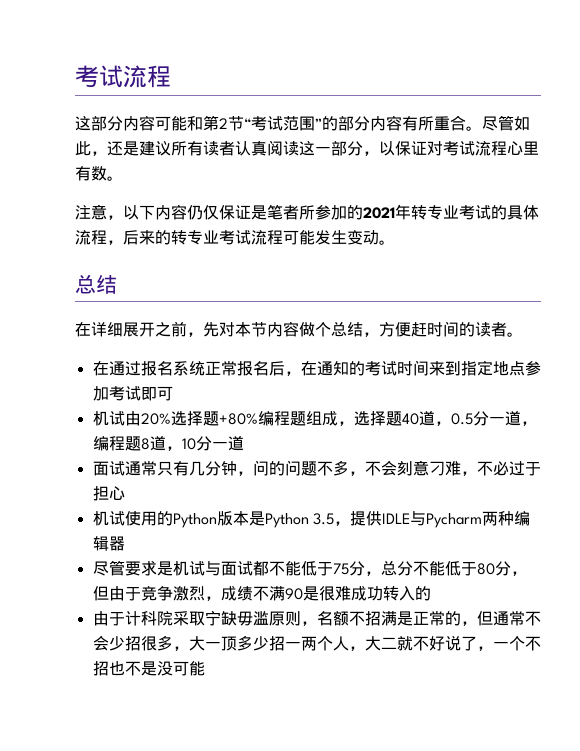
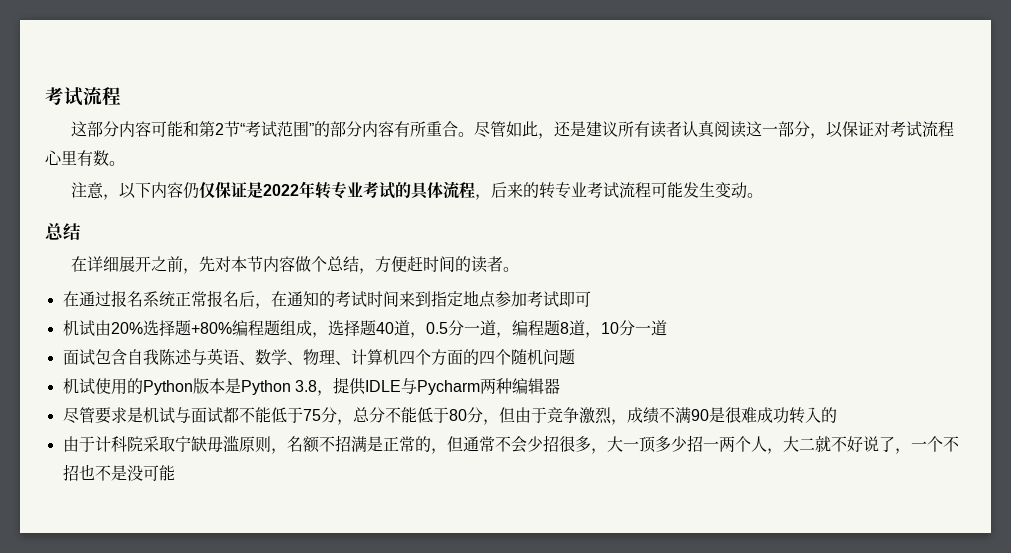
- 注意，以下内容仍仅保证是笔者所参加的2021年转专业考试的具体流程，后来的转专业考试流程可能发生变动。
+ 注意，以下内容仍仅保证是2022年转专业考试的具体流程，后来的转专业考试流程可能发生变动。
- 面试通常只有几分钟，问的问题不多，不会刻意刁难，不必过于担心
+ 面试包含自我陈述与英语、数学、物理、计算机四个方面的四个随机问题
- 机试使用的Python版本是Python 3.5，提供IDLE与Pycharm两种编辑器
+ 机试使用的Python版本是Python 3.8，提供IDLE与Pycharm两种编辑器

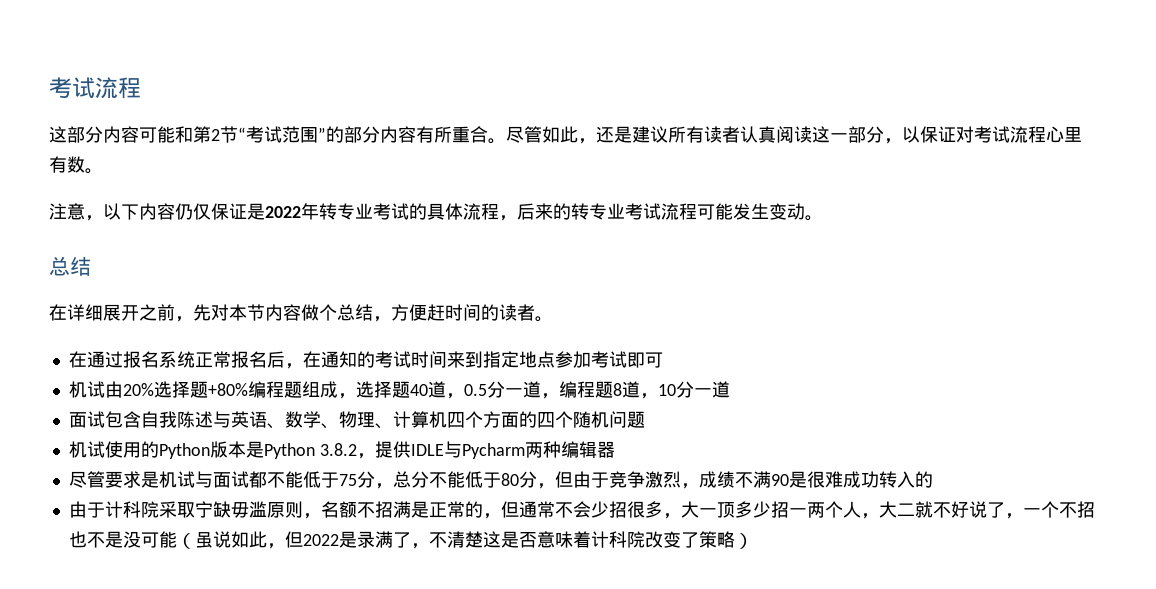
- 机试使用的Python版本是Python 3.8，提供IDLE与Pycharm两种编辑器
+ 机试使用的Python版本是Python 3.8.2，提供IDLE与Pycharm两种编辑器
- 由于计科院采取宁缺毋滥原则，名额不招满是正常的，但通常不会少招很多，大一顶多少招一两个人，大二就不好说了，一个不招也不是没可能
+ 由于计科院采取宁缺毋滥原则，名额不招满是正常的，但通常不会少招很多，大一顶多少招一两个人，大二就不好说了，一个不招也不是没可能（虽说如此，但2022是录满了，不清楚这是否意味着计科院改变了策略）

